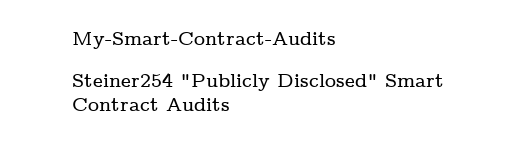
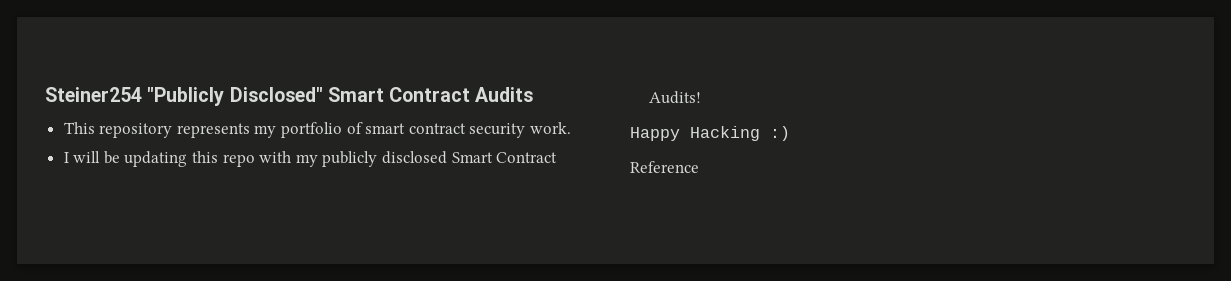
- My-Smart-Contract-Audits
+ This repository represents my portfolio of smart contract security work.
+ I will be updating this repo with my publicly disclosed Smart Contract Audits!
+ Happy Hacking :)
+ Reference

